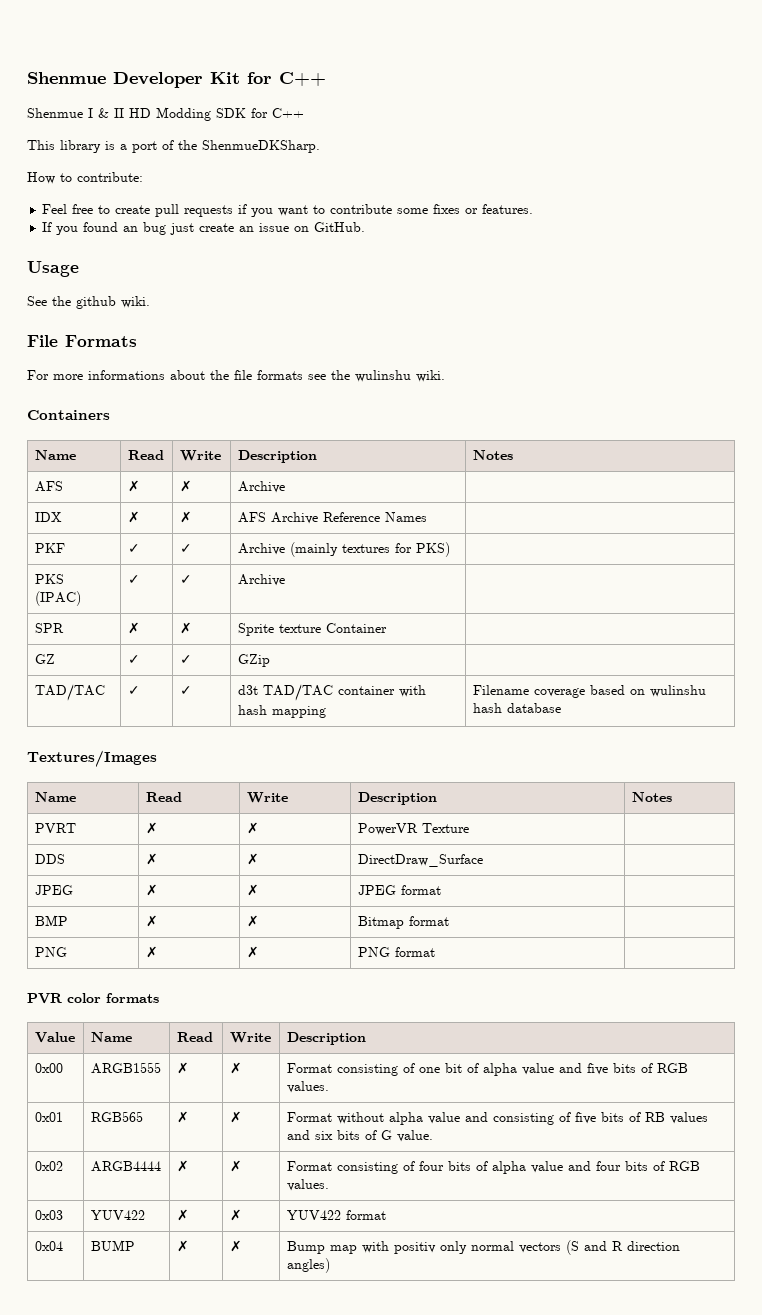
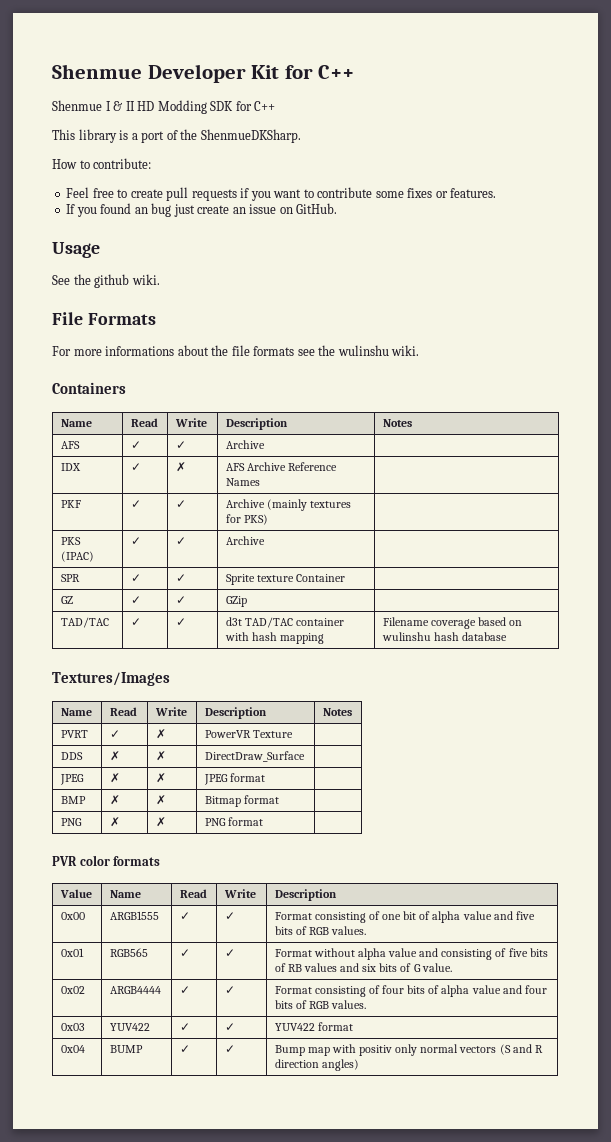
- AFS | ✗ | ✗ | Archive |
+ AFS | ✓ | ✓ | Archive |
- IDX | ✗ | ✗ | AFS Archive Reference Names |
+ IDX | ✓ | ✗ | AFS Archive Reference Names |
- SPR | ✗ | ✗ | Sprite texture Container |
+ SPR | ✓ | ✓ | Sprite texture Container |
- PVRT | ✗ | ✗ | PowerVR Texture |
+ PVRT | ✓ | ✗ | PowerVR Texture |
- 0x00 | ARGB1555 | ✗ | ✗ | Format consisting of one bit of alpha value and five bits of RGB values.
+ 0x00 | ARGB1555 | ✓ | ✓ | Format consisting of one bit of alpha value and five bits of RGB values.
- 0x01 | RGB565 | ✗ | ✗ | Format without alpha value and consisting of five bits of RB values and six bits of G value.
+ 0x01 | RGB565 | ✓ | ✓ | Format without alpha value and consisting of five bits of RB values and six bits of G value.
- 0x02 | ARGB4444 | ✗ | ✗ | Format consisting of four bits of alpha value and four bits of RGB values.
+ 0x02 | ARGB4444 | ✓ | ✓ | Format consisting of four bits of alpha value and four bits of RGB values.
- 0x03 | YUV422 | ✗ | ✗ | YUV422 format
+ 0x03 | YUV422 | ✓ | ✓ | YUV422 format
- 0x04 | BUMP | ✗ | ✗ | Bump map with positiv only normal vectors (S and R direction angles)
+ 0x04 | BUMP | ✓ | ✓ | Bump map with positiv only normal vectors (S and R direction angles)

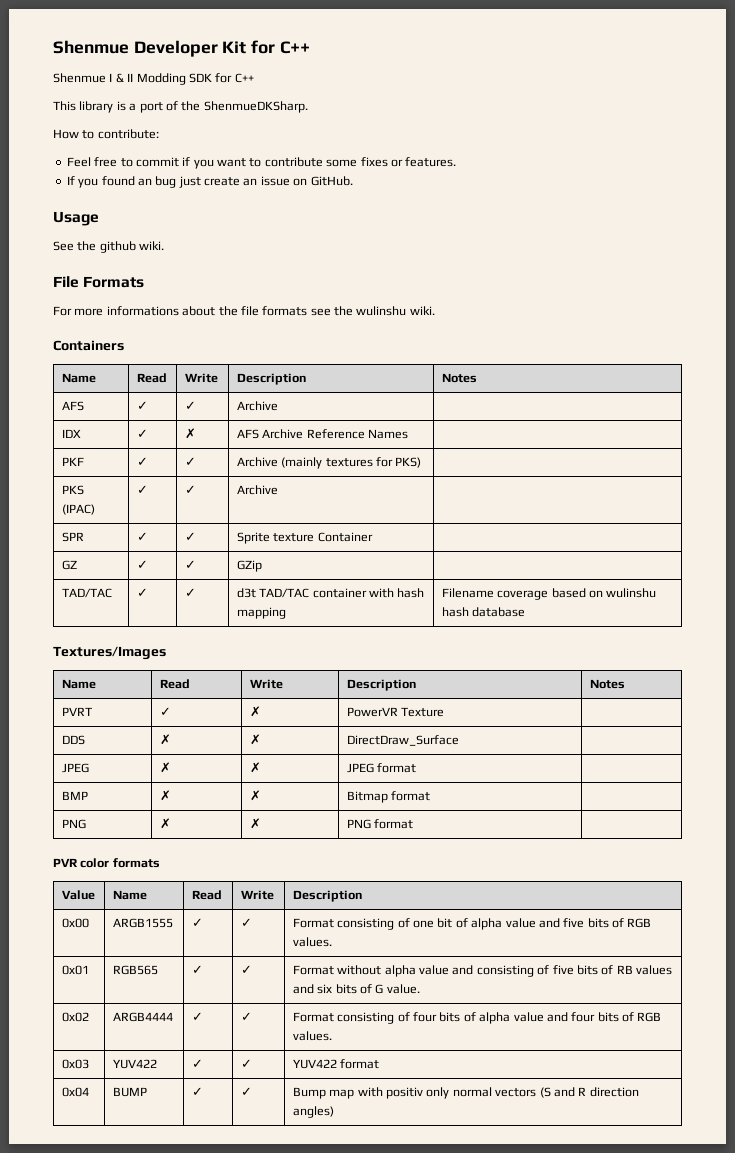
- Shenmue I & II HD Modding SDK for C++
+ Shenmue I & II Modding SDK for C++
- Feel free to create pull requests if you want to contribute some fixes or features.
+ Feel free to commit if you want to contribute some fixes or features.

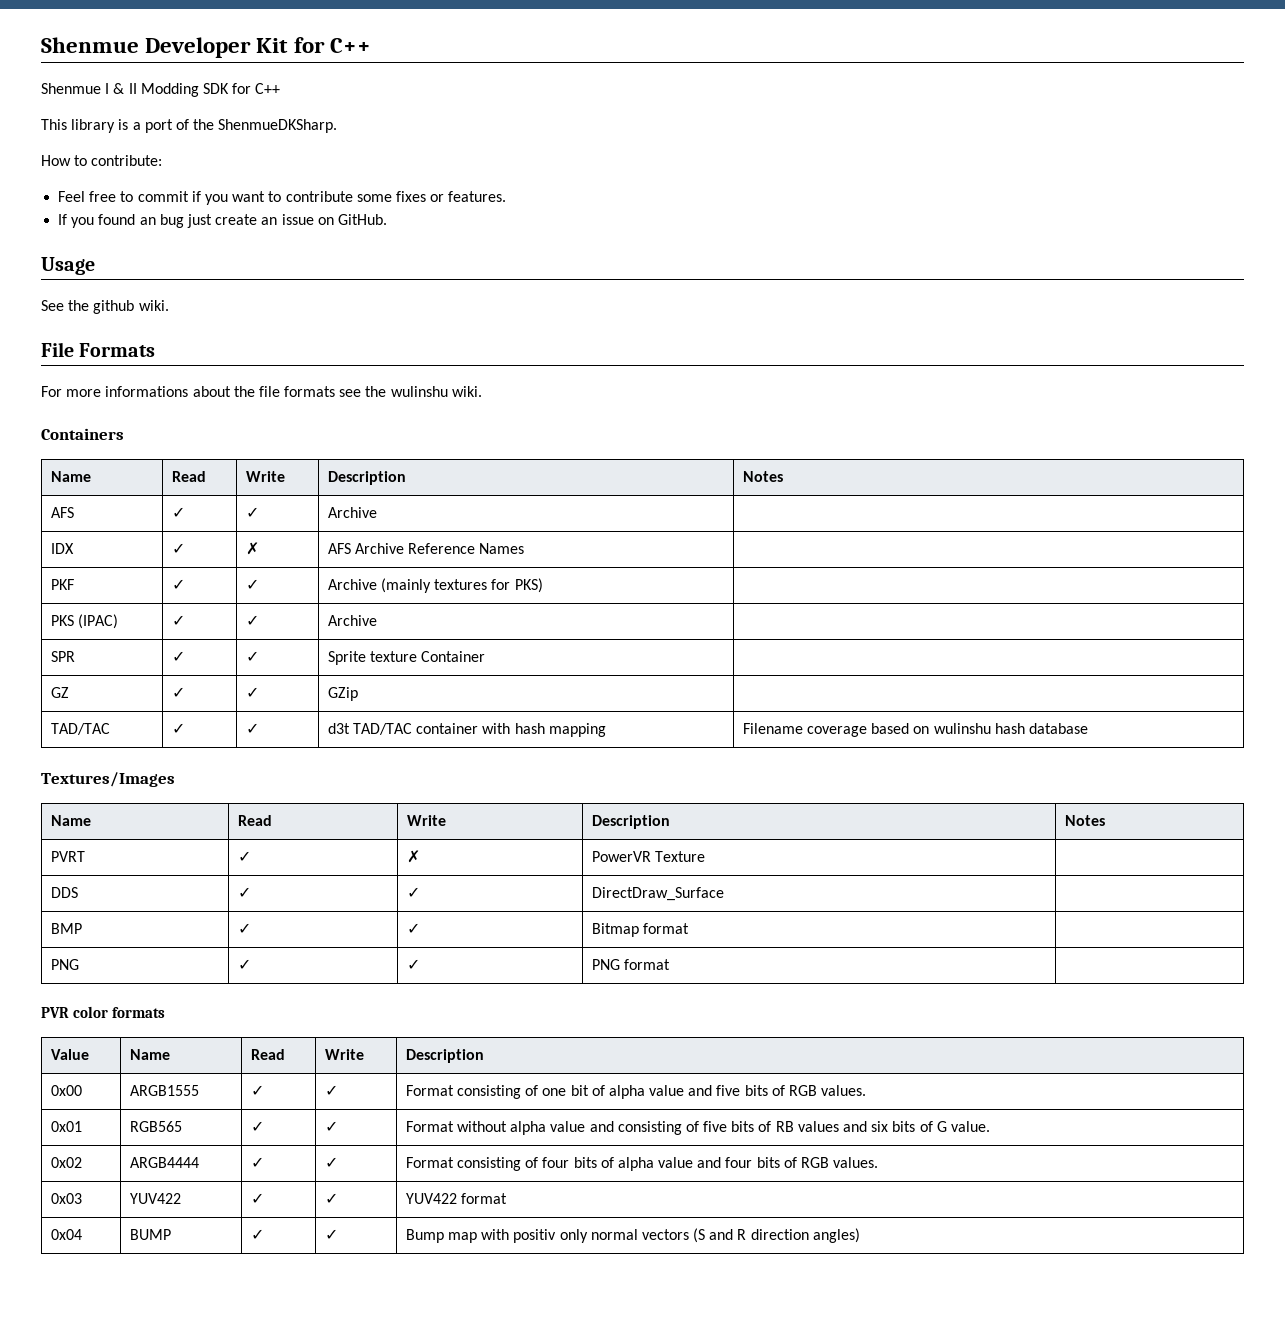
- DDS | ✗ | ✗ | DirectDraw_Surface |
+ DDS | ✓ | ✓ | DirectDraw_Surface |
- JPEG | ✗ | ✗ | JPEG format |
- BMP | ✗ | ✗ | Bitmap format |
+ BMP | ✓ | ✓ | Bitmap format |
- PNG | ✗ | ✗ | PNG format |
+ PNG | ✓ | ✓ | PNG format |

